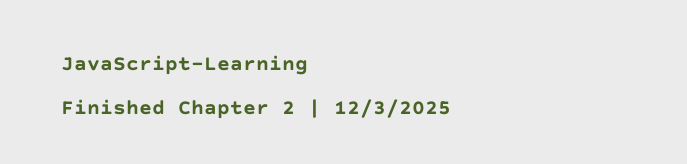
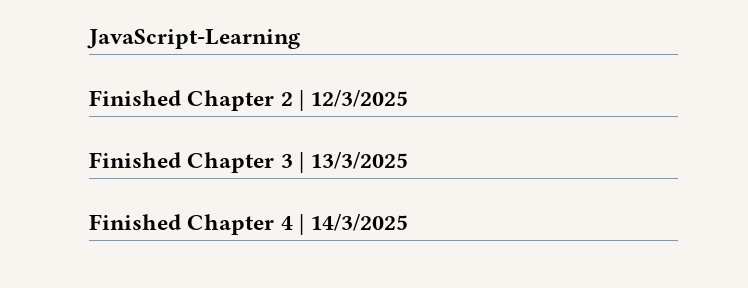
+ Finished Chapter 3 | 13/3/2025
+ Finished Chapter 4 | 14/3/2025

